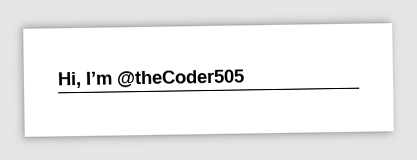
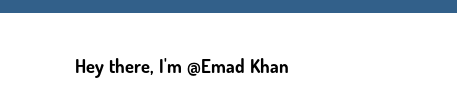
- Hi, I’m @theCoder505
+ Hey there, I'm @Emad Khan

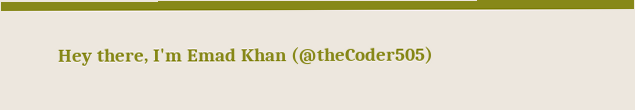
- Hey there, I'm @Emad Khan
+ Hey there, I'm Emad Khan (@theCoder505)

